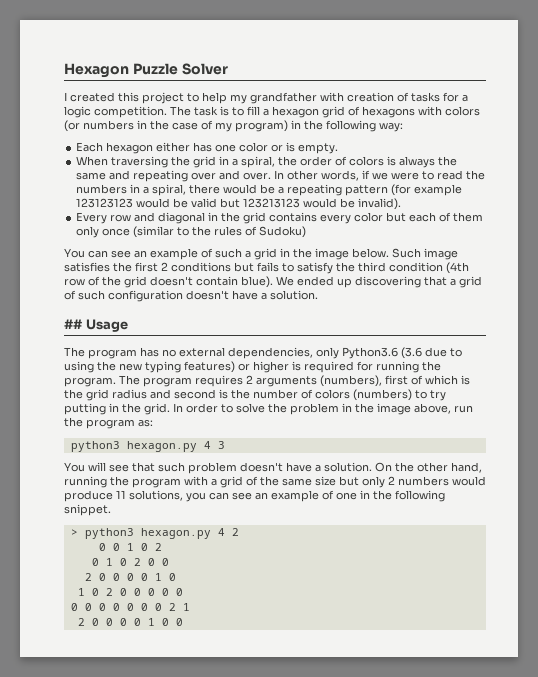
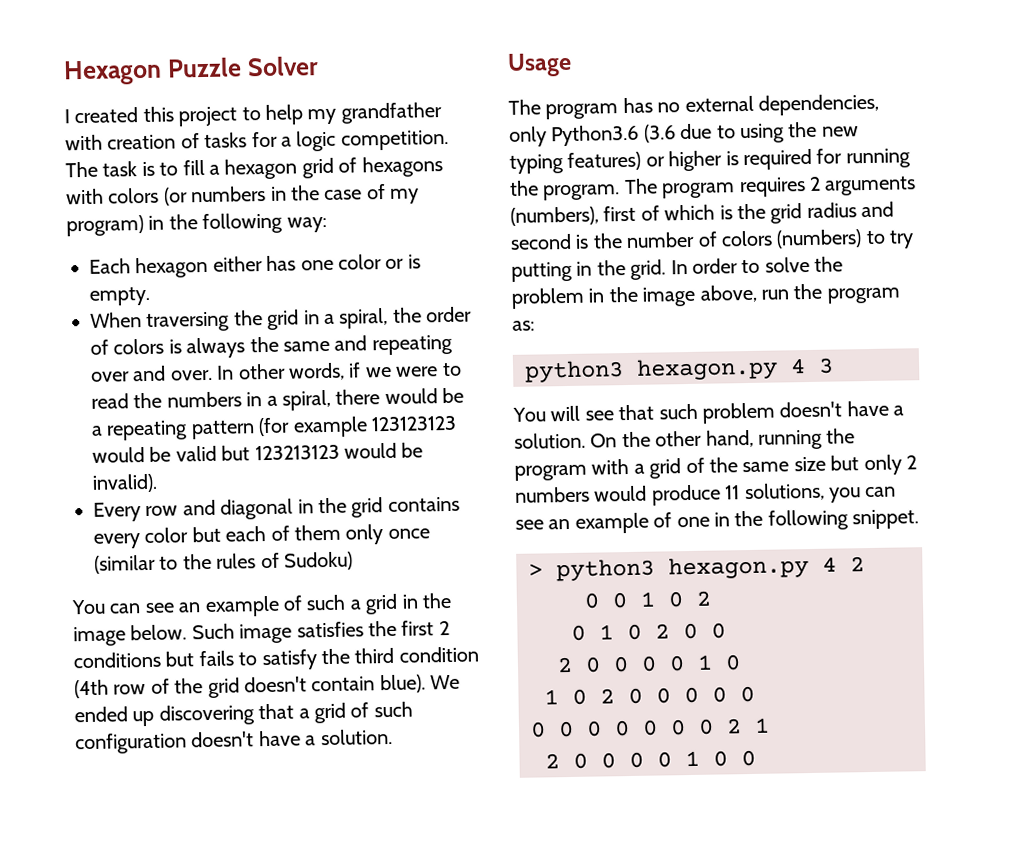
- ## Usage
+ Usage

